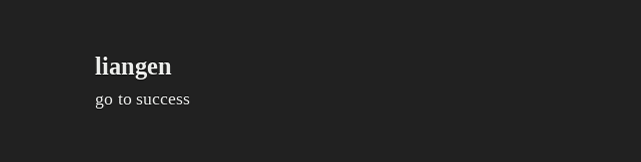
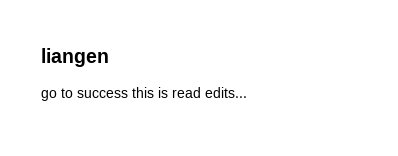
- go to success
+ go to success this is read edits...

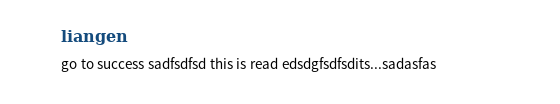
- go to success this is read edits...
+ go to success sadfsdfsd this is read edsdgfsdfsdits...sadasfas

